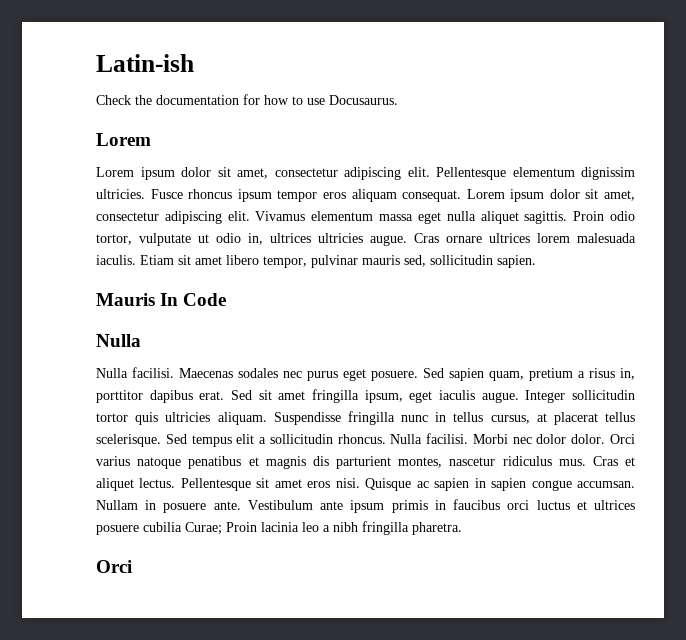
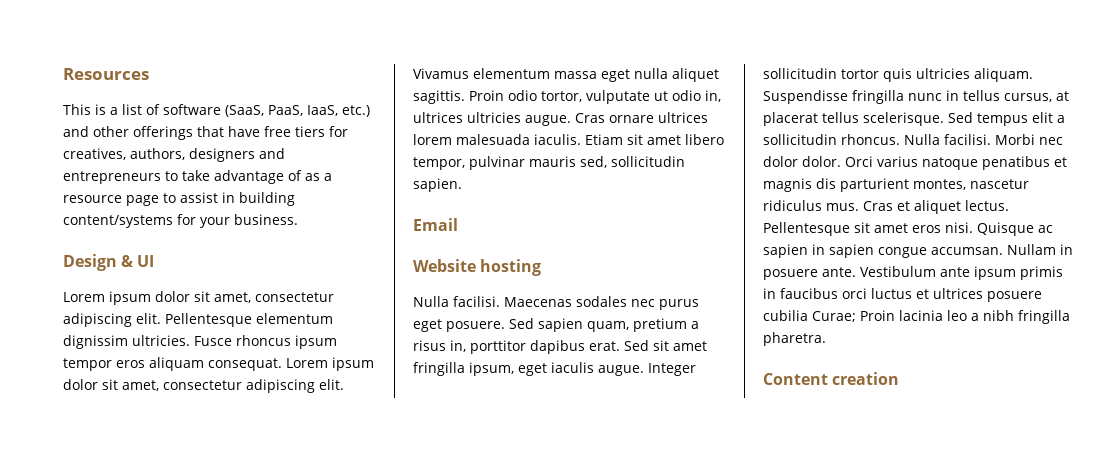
- Latin-ish
- Check the documentation for how to use Docusaurus.
- Lorem
+ Resources
+ This is a list of software (SaaS, PaaS, IaaS, etc.) and other offerings that have free tiers for creatives, authors, designers and entrepreneurs to take advantage of as a resource page to assist in building content/systems for your business.
+ Design & UI
- Mauris In Code
- Nulla
+ Email
+ Website hosting
  Vestibulum ante ipsum primis in faucibus orci luctus et ultrices posuere cubilia Curae; Proin lacinia leo a nibh fringilla pharetra.
- Orci
+ Content creation

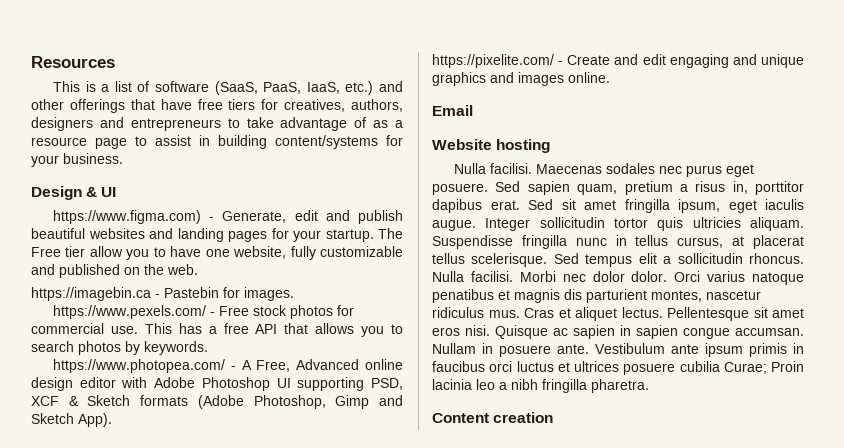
- Lorem ipsum dolor sit amet, consectetur adipiscing elit. Pellentesque elementum dignissim ultricies. Fusce rhoncus ipsum tempor eros aliquam consequat. Lorem ipsum dolor sit amet, consectetur adipiscing elit. Vivamus elementum massa eget nulla aliquet sagittis. Proin odio tortor, vulputate ut odio in, ultrices ultricies augue. Cras ornare ultrices lorem malesuada iaculis. Etiam sit amet libero tempor, pulvinar mauris sed, sollicitudin sapien.
+ https://www.figma.com) - Generate, edit and publish beautiful websites and landing pages for your startup. The Free tier allow you to have one website, fully customizable and published on the web.
+ https://imagebin.ca - Pastebin for images.
+ https://www.pexels.com/ - Free stock photos for commercial use. This has a free API that allows you to search photos by keywords.
+ https://www.photopea.com/ - A Free, Advanced online design editor with Adobe Photoshop UI supporting PSD, XCF & Sketch formats (Adobe Photoshop, Gimp and Sketch App).
+ https://pixelite.com/ - Create and edit engaging and unique graphics and images online.

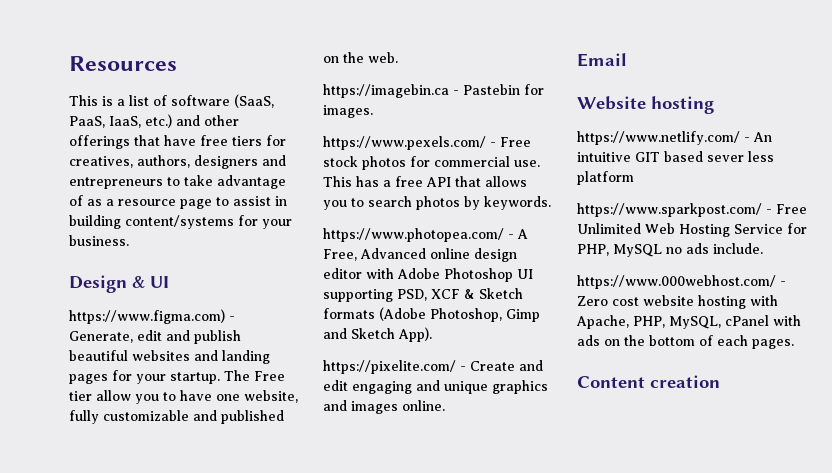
- Nulla facilisi. Maecenas sodales nec purus eget posuere. Sed sapien quam, pretium a risus in, porttitor dapibus erat. Sed sit amet fringilla ipsum, eget iaculis augue. Integer sollicitudin tortor quis ultricies aliquam. Suspendisse fringilla nunc in tellus cursus, at placerat tellus scelerisque. Sed tempus elit a sollicitudin rhoncus. Nulla facilisi. Morbi nec dolor dolor. Orci varius natoque penatibus et magnis dis parturient montes, nascetur ridiculus mus. Cras et aliquet lectus. Pellentesque sit amet eros nisi. Quisque ac sapien in sapien congue accumsan. Nullam in posuere ante. Vestibulum ante ipsum primis in faucibus orci luctus et ultrices posuere cubilia Curae; Proin lacinia leo a nibh fringilla pharetra.
+ https://www.netlify.com/ - An intuitive GIT based sever less platform
+ https://www.sparkpost.com/ - Free Unlimited Web Hosting Service for PHP, MySQL no ads include.
+ https://www.000webhost.com/ - Zero cost website hosting with Apache, PHP, MySQL, cPanel with ads on the bottom of each pages.

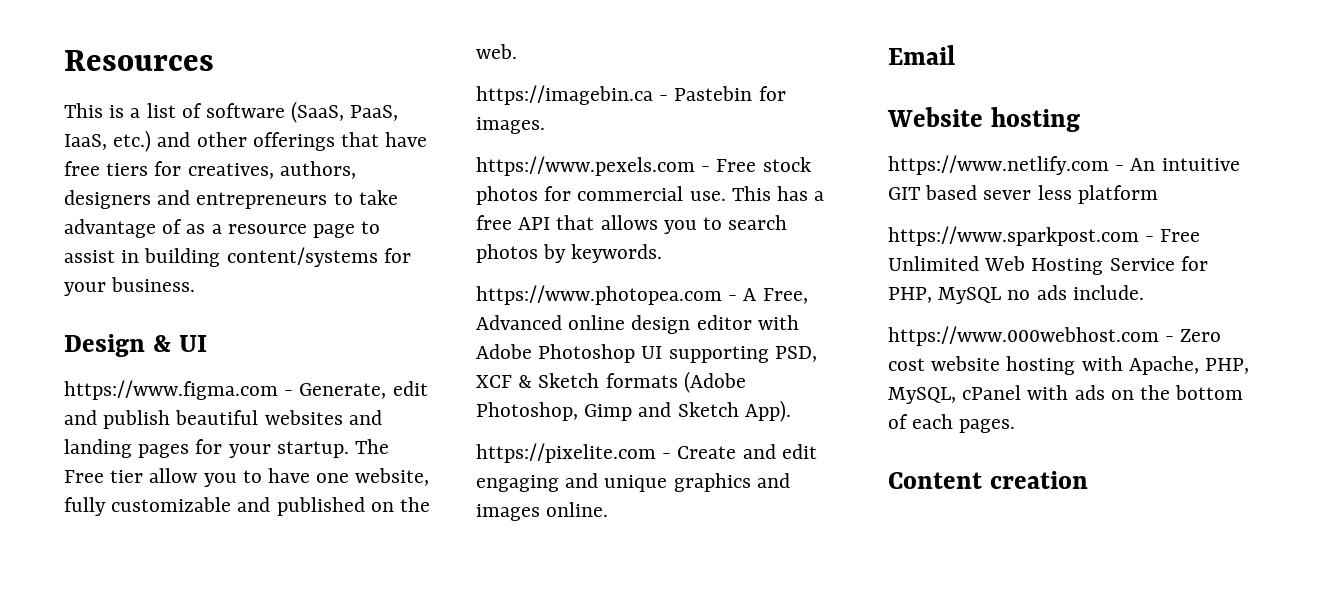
- https://www.figma.com) - Generate, edit and publish beautiful websites and landing pages for your startup.
+ https://www.figma.com - Generate, edit and publish beautiful websites and landing pages for your startup.
- https://www.pexels.com/ - Free stock photos for commercial use.
+ https://www.pexels.com - Free stock photos for commercial use.
- https://www.photopea.com/ - A Free, Advanced online design editor with Adobe Photoshop UI supporting PSD, XCF & Sketch formats (Adobe Photoshop, Gimp and Sketch App).
+ https://www.photopea.com - A Free, Advanced online design editor with Adobe Photoshop UI supporting PSD, XCF & Sketch formats (Adobe Photoshop, Gimp and Sketch App).
- https://pixelite.com/ - Create and edit engaging and unique graphics and images online.
+ https://pixelite.com - Create and edit engaging and unique graphics and images online.
- https://www.netlify.com/ - An intuitive GIT based sever less platform
+ https://www.netlify.com - An intuitive GIT based sever less platform
- https://www.sparkpost.com/ - Free Unlimited Web Hosting Service for PHP, MySQL no ads include.
+ https://www.sparkpost.com - Free Unlimited Web Hosting Service for PHP, MySQL no ads include.
- https://www.000webhost.com/ - Zero cost website hosting with Apache, PHP, MySQL, cPanel with ads on the bottom of each pages.
+ https://www.000webhost.com - Zero cost website hosting with Apache, PHP, MySQL, cPanel with ads on the bottom of each pages.

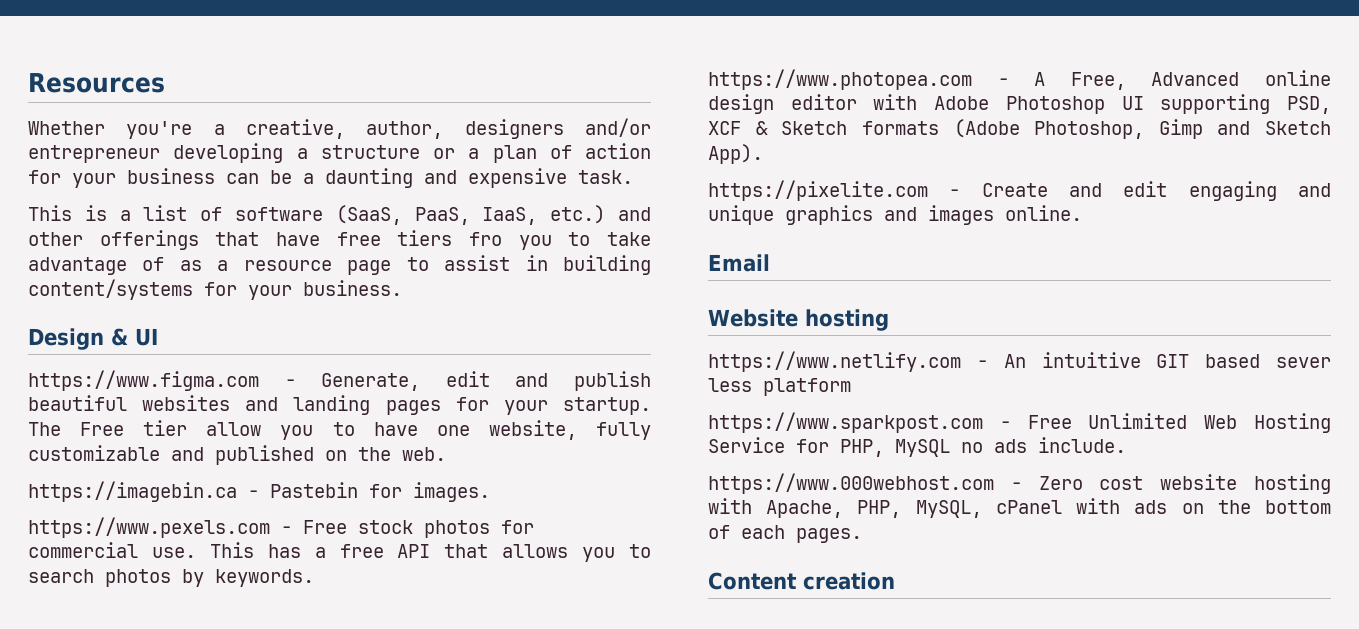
+ Whether you're a creative, author, designers and/or entrepreneur developing a structure or a plan of action for your business can be a daunting and expensive task.
- This is a list of software (SaaS, PaaS, IaaS, etc.) and other offerings that have free tiers for creatives, authors, designers and entrepreneurs to take advantage of as a resource page to assist in building content/systems for your business.
+ This is a list of software (SaaS, PaaS, IaaS, etc.) and other offerings that have free tiers fro you to take advantage of as a resource page to assist in building content/systems for your business.

